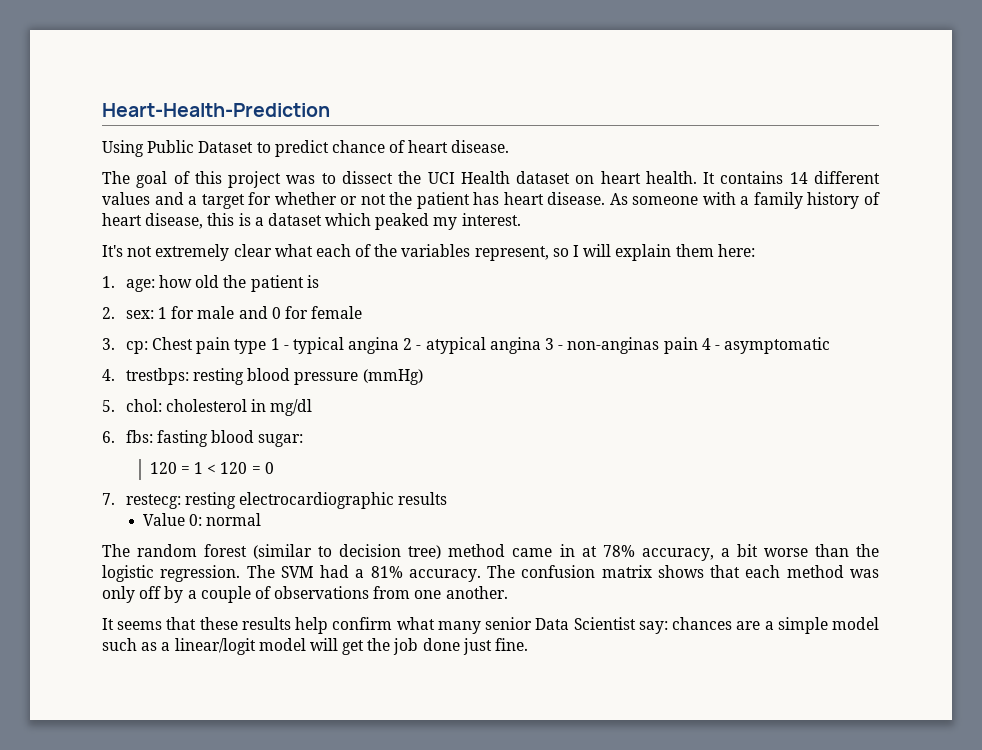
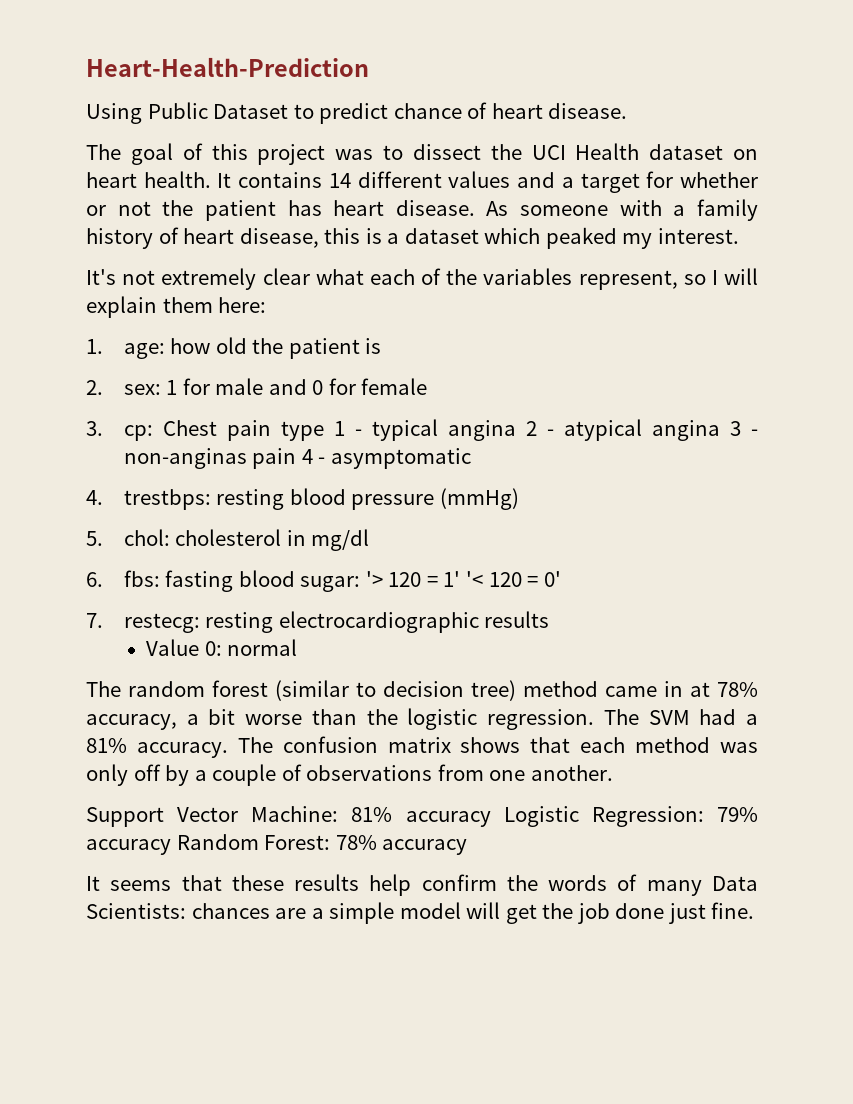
- 6. fbs: fasting blood sugar:
- 120 = 1 < 120 = 0
+ 6. fbs: fasting blood sugar: '> 120 = 1' '< 120 = 0'
+ Support Vector Machine: 81% accuracy Logistic Regression: 79% accuracy Random Forest: 78% accuracy
- It seems that these results help confirm what many senior Data Scientist say: chances are a simple model such as a linear/logit model will get the job done just fine.
+ It seems that these results help confirm the words of many Data Scientists: chances are a simple model will get the job done just fine.

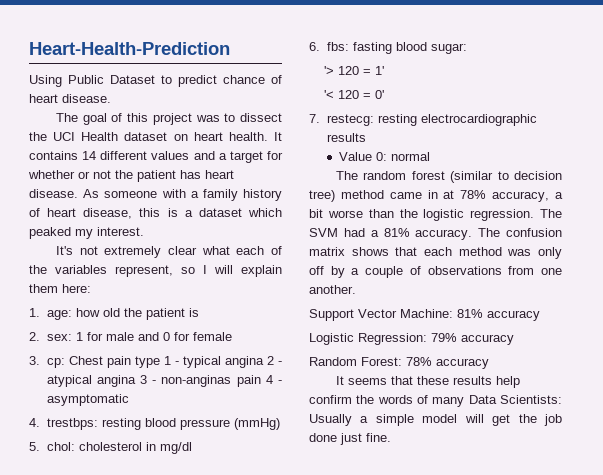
- 6. fbs: fasting blood sugar: '> 120 = 1' '< 120 = 0'
+ 6. fbs: fasting blood sugar:
+ '> 120 = 1'
+ '< 120 = 0'
- Support Vector Machine: 81% accuracy Logistic Regression: 79% accuracy Random Forest: 78% accuracy
+ Support Vector Machine: 81% accuracy
+ Logistic Regression: 79% accuracy
+ Random Forest: 78% accuracy
- It seems that these results help confirm the words of many Data Scientists: chances are a simple model will get the job done just fine.
+ It seems that these results help confirm the words of many Data Scientists: Usually a simple model will get the job done just fine.

